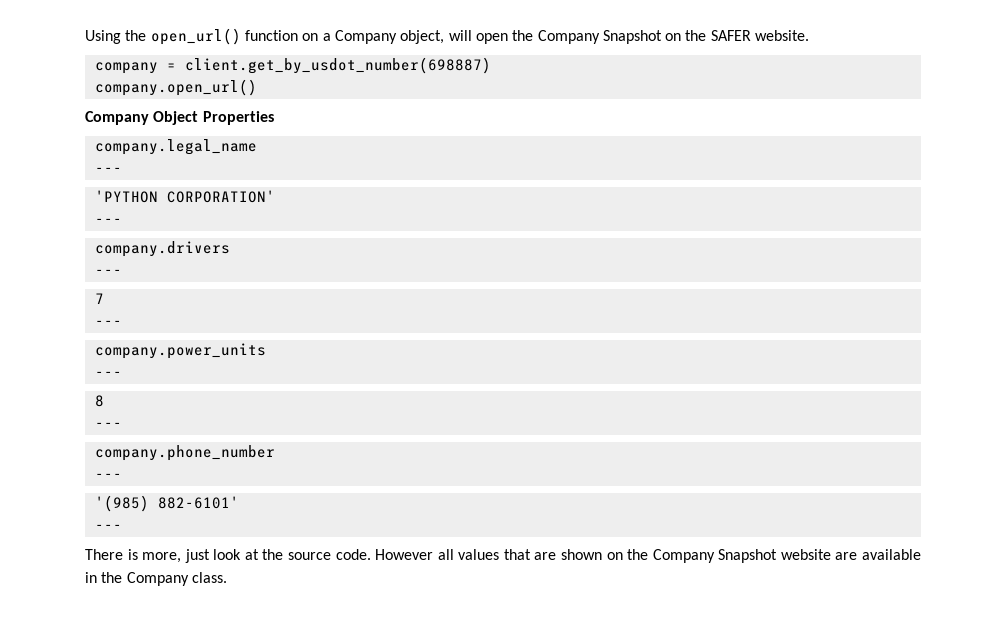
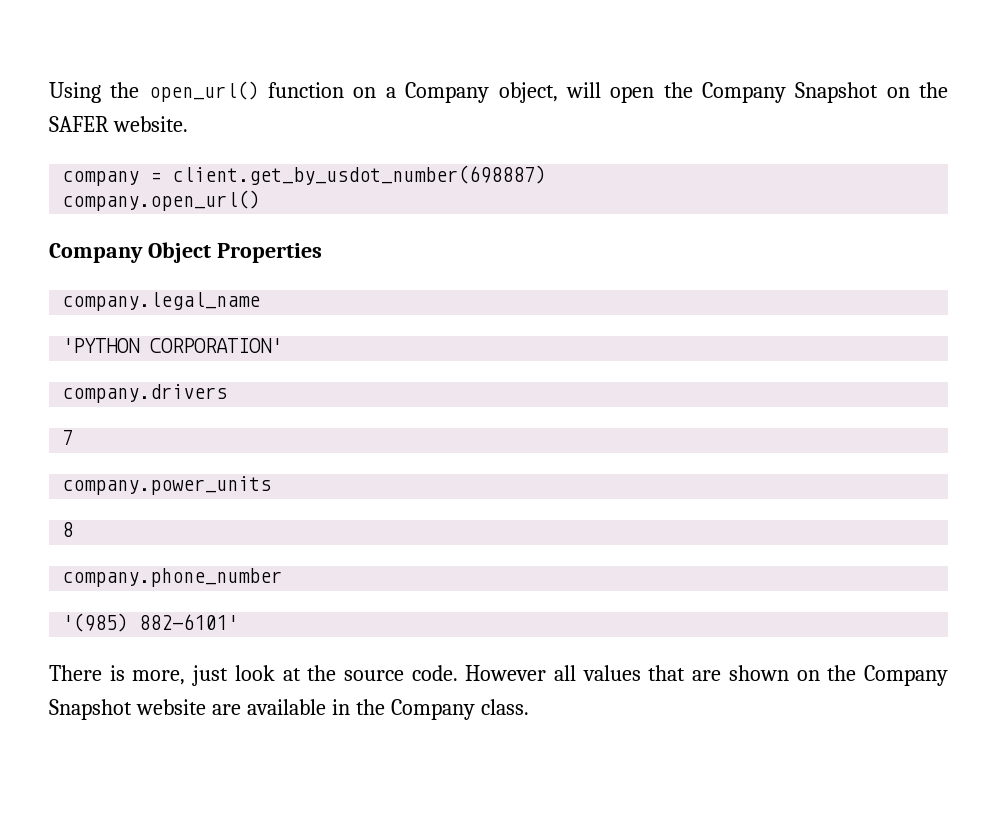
  company.legal_name
- ---
  'PYTHON CORPORATION'
- ---
  company.drivers
- ---
  7
- ---
  company.power_units
- ---
  8
- ---
  company.phone_number
- ---
  '(985) 882-6101'
- ---

